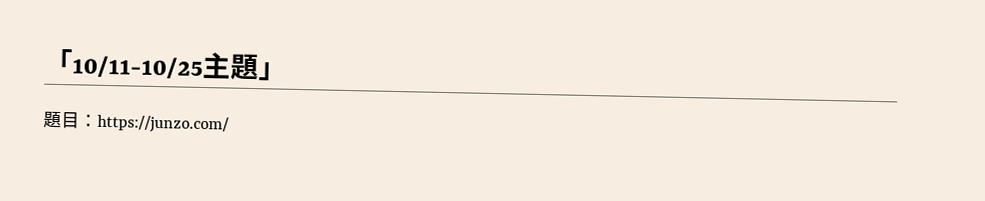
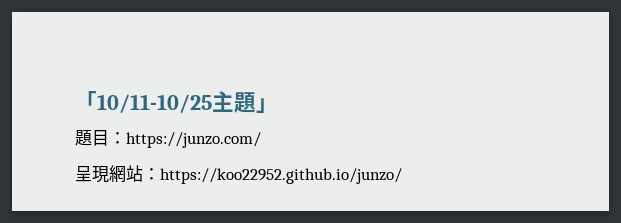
+ 呈現網站：https://koo22952.github.io/junzo/

